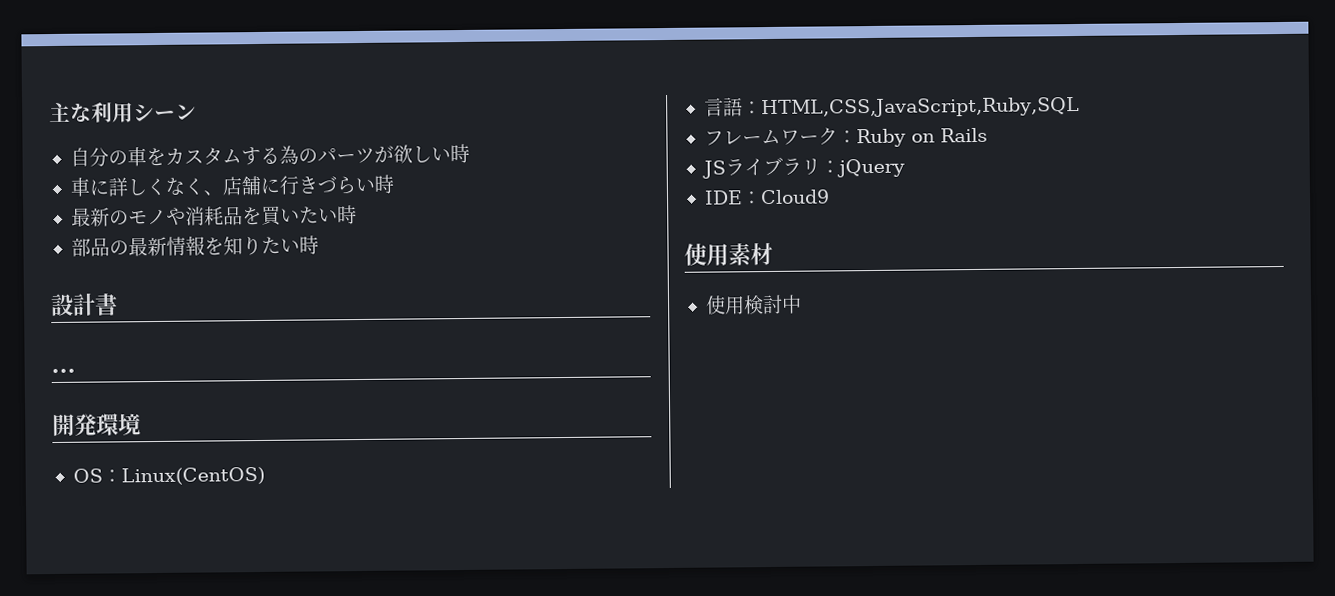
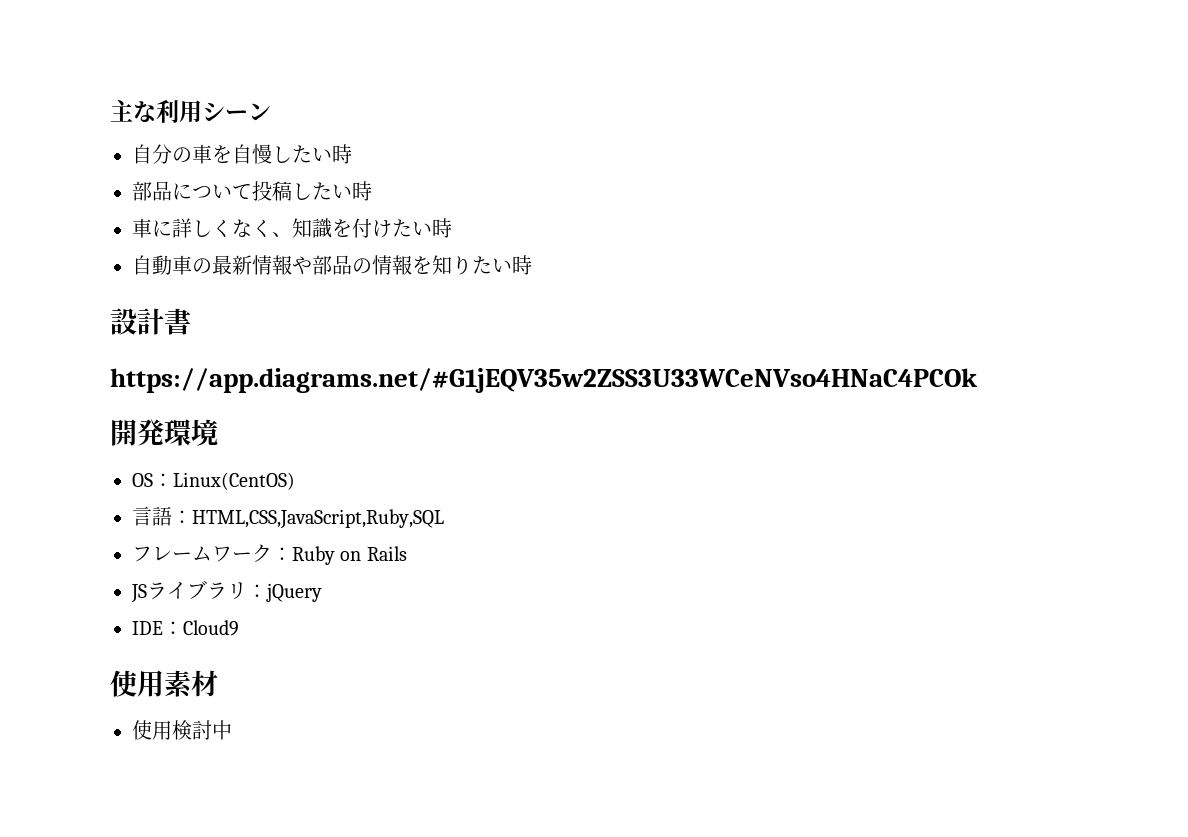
- 自分の車をカスタムする為のパーツが欲しい時
+ 自分の車を自慢したい時
+ 部品について投稿したい時
- 車に詳しくなく、店舗に行きづらい時
- 最新のモノや消耗品を買いたい時
- 部品の最新情報を知りたい時
+ 車に詳しくなく、知識を付けたい時
+ 自動車の最新情報や部品の情報を知りたい時
- ...
+ https://app.diagrams.net/#G1jEQV35w2ZSS3U33WCeNVso4HNaC4PCOk

